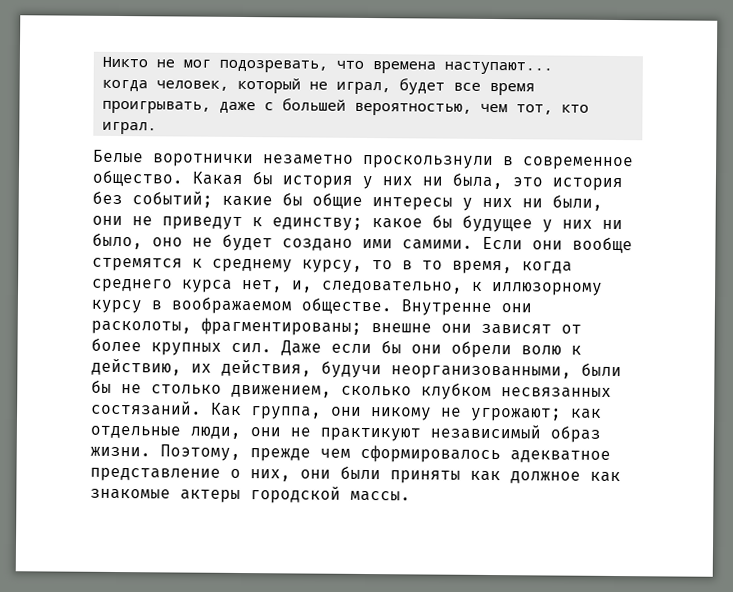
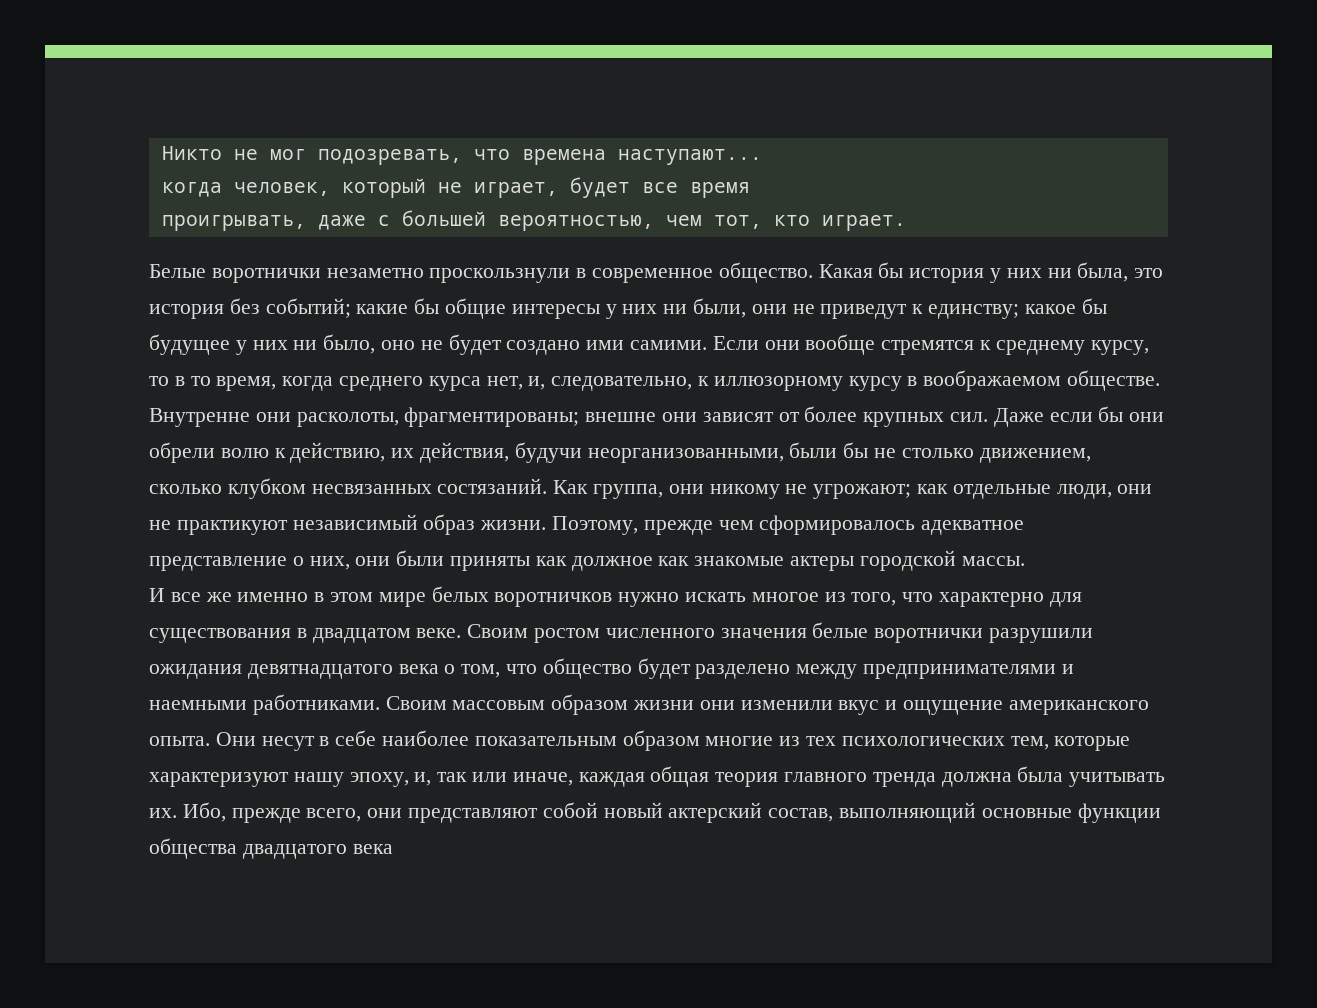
- когда человек, который не играл, будет все время
+ когда человек, который не играет, будет все время
- проигрывать, даже с большей вероятностью, чем тот, кто играл.
+ проигрывать, даже с большей вероятностью, чем тот, кто играет.
+ И все же именно в этом мире белых воротничков нужно искать многое из того, что характерно для существования в двадцатом веке. Своим ростом численного значения белые воротнички разрушили ожидания девятнадцатого века о том, что общество будет разделено между предпринимателями и наемными работниками. Своим массовым образом жизни они изменили вкус и ощущение американского опыта. Они несут в себе наиболее показательным образом многие из тех психологических тем, которые характеризуют нашу эпоху, и, так или иначе, каждая общая теория главного тренда должна была учитывать их. Ибо, прежде всего, они представляют собой новый актерский состав, выполняющий основные функции общества двадцатого века

